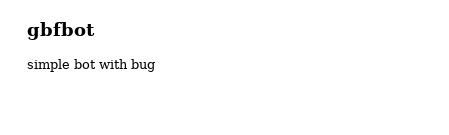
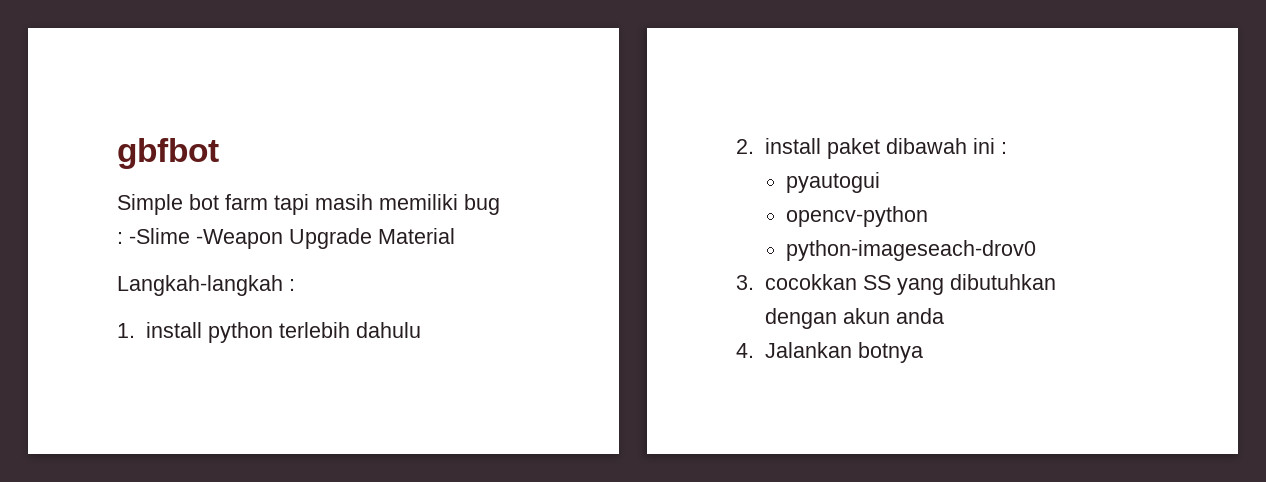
- simple bot with bug
+ Simple bot farm tapi masih memiliki bug : -Slime -Weapon Upgrade Material
+ Langkah-langkah :
+ 1. install python terlebih dahulu
+ 2. install paket dibawah ini :
+ pyautogui
+ opencv-python
+ python-imageseach-drov0
+ 3. cocokkan SS yang dibutuhkan dengan akun anda
+ 4. Jalankan botnya

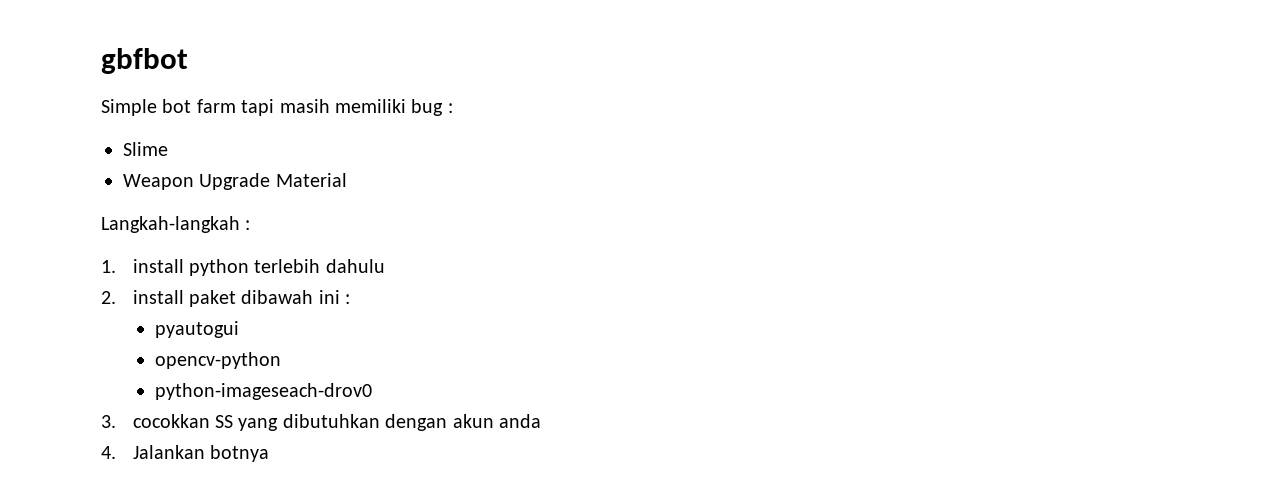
- Simple bot farm tapi masih memiliki bug : -Slime -Weapon Upgrade Material
+ Simple bot farm tapi masih memiliki bug :
+ Slime
+ Weapon Upgrade Material

